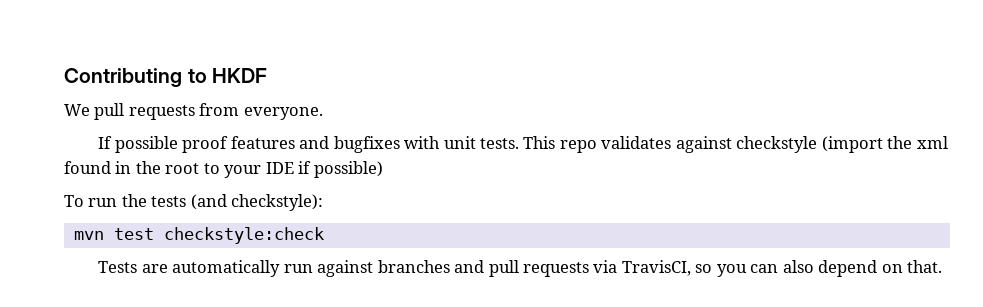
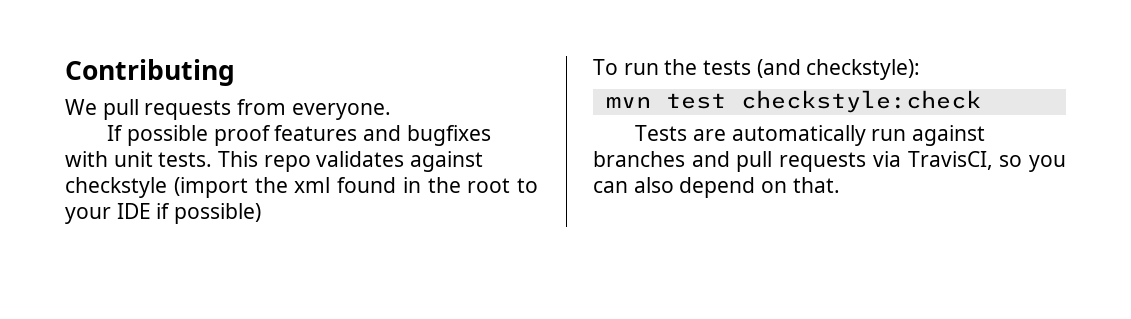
- Contributing to HKDF
+ Contributing

